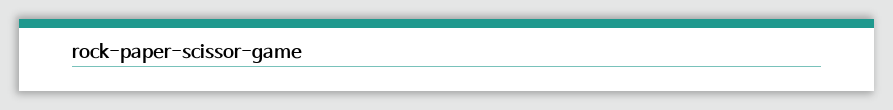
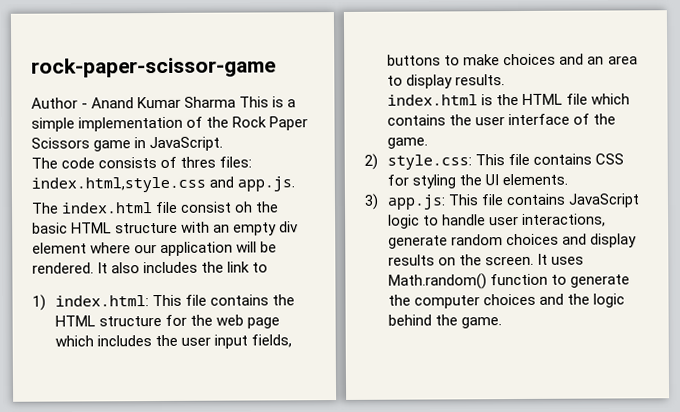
+ Author - Anand Kumar Sharma This is a simple implementation of the Rock Paper Scissors game in JavaScript.
+ The code consists of thres files: index.html,style.css and app.js.
+ The index.html file consist oh the basic HTML structure with an empty div element where our application will be rendered. It also includes the link to
+ 1) index.html: This file contains the HTML structure for the web page which includes the user input fields, buttons to make choices and an area to display results.
+ index.html is the HTML file which contains the user interface of the game.
+ 2) style.css: This file contains CSS for styling the UI elements.
+ 3) app.js: This file contains JavaScript logic to handle user interactions, generate random choices and display results on the screen. It uses Math.random() function to generate the computer choices and the logic behind the game.

